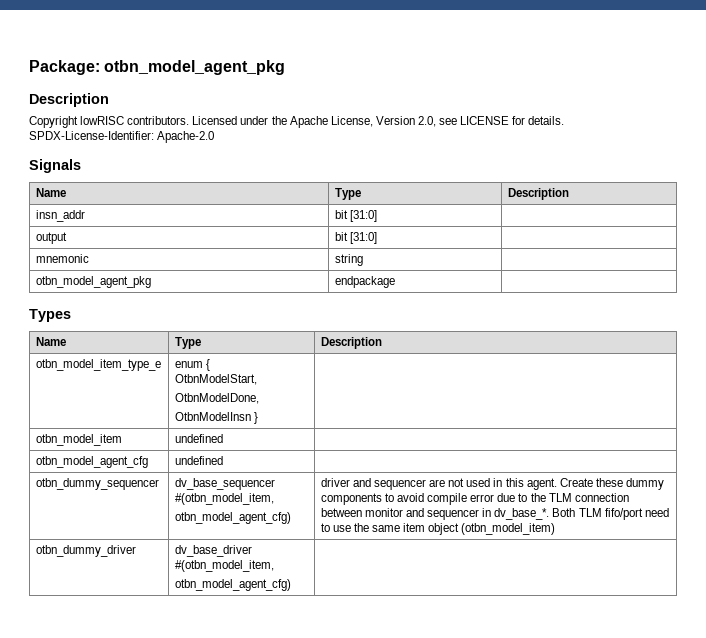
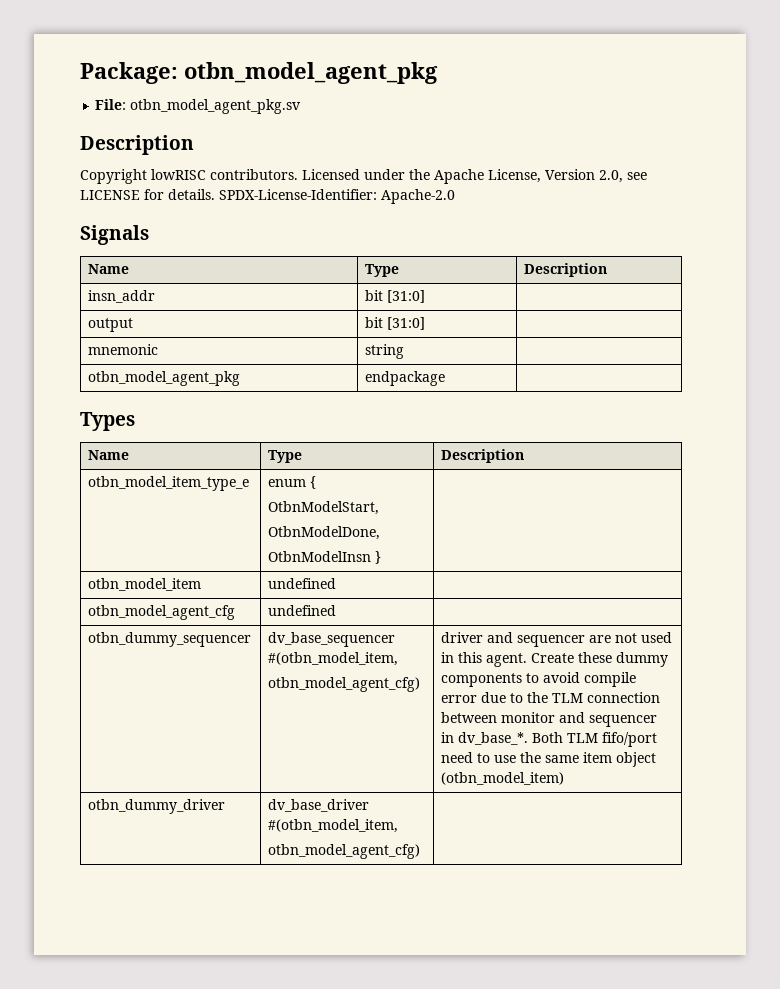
+ File: otbn_model_agent_pkg.sv

